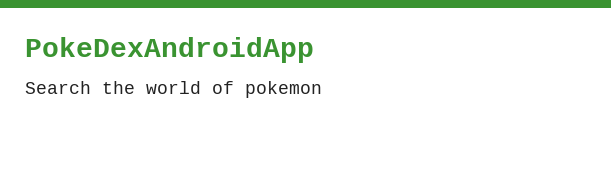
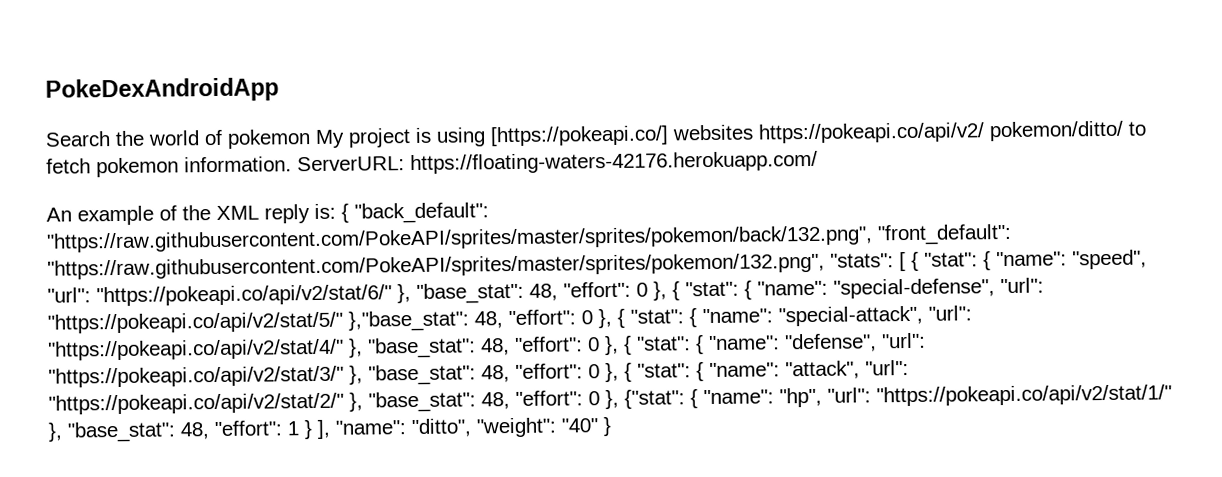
- Search the world of pokemon
+ Search the world of pokemon My project is using [https://pokeapi.co/] websites https://pokeapi.co/api/v2/ pokemon/ditto/ to fetch pokemon information. ServerURL: https://floating-waters-42176.herokuapp.com/
+ An example of the XML reply is: { "back_default": "https://raw.githubusercontent.com/PokeAPI/sprites/master/sprites/pokemon/back/132.png", "front_default": "https://raw.githubusercontent.com/PokeAPI/sprites/master/sprites/pokemon/132.png", "stats": [ { "stat": { "name": "speed", "url": "https://pokeapi.co/api/v2/stat/6/" }, "base_stat": 48, "effort": 0 }, { "stat": { "name": "special-defense", "url": "https://pokeapi.co/api/v2/stat/5/" },"base_stat": 48, "effort": 0 }, { "stat": { "name": "special-attack", "url": "https://pokeapi.co/api/v2/stat/4/" }, "base_stat": 48, "effort": 0 }, { "stat": { "name": "defense", "url": "https://pokeapi.co/api/v2/stat/3/" }, "base_stat": 48, "effort": 0 }, { "stat": { "name": "attack", "url": "https://pokeapi.co/api/v2/stat/2/" }, "base_stat": 48, "effort": 0 }, {"stat": { "name": "hp", "url": "https://pokeapi.co/api/v2/stat/1/" }, "base_stat": 48, "effort": 1 } ], "name": "ditto", "weight": "40" }

